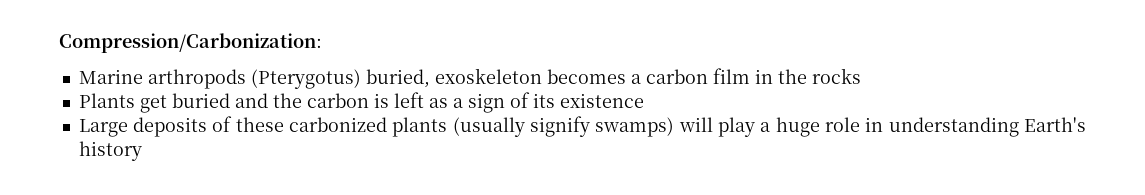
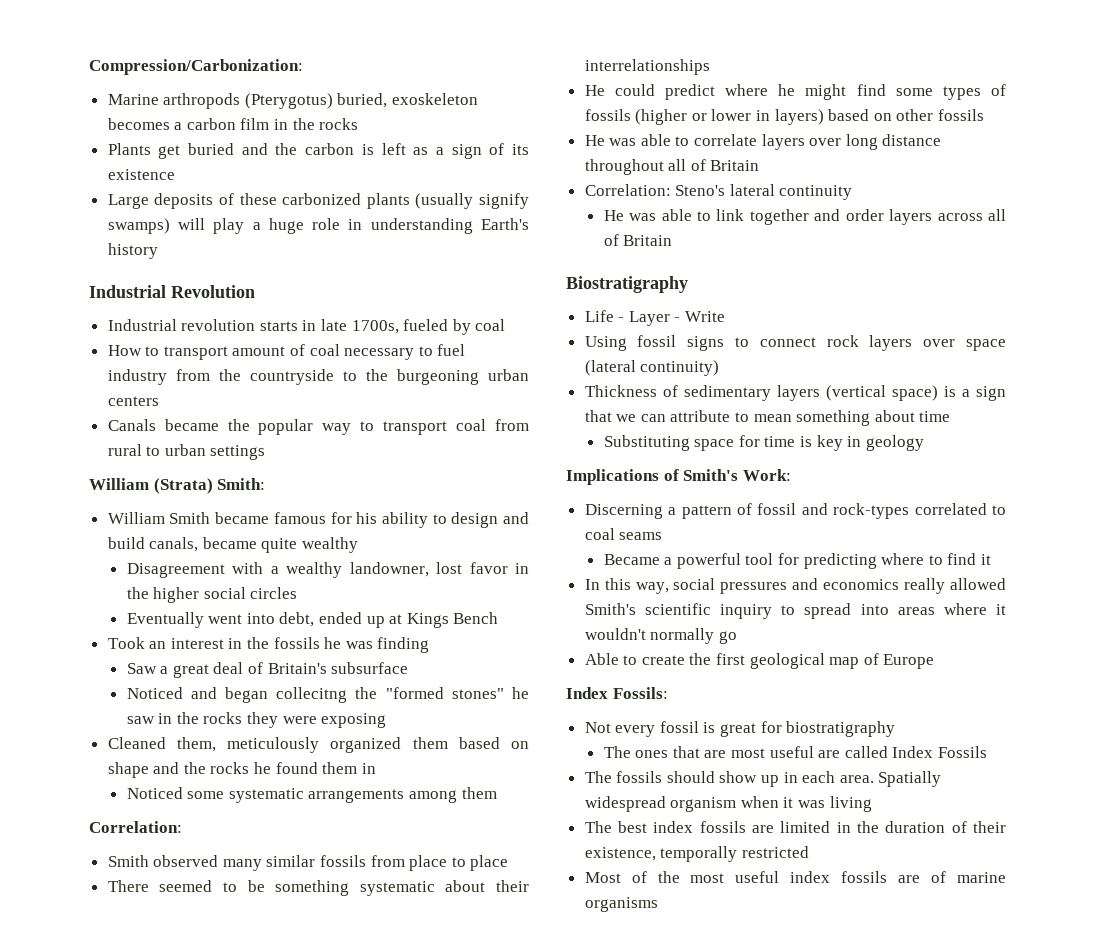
+ Industrial Revolution
+ Industrial revolution starts in late 1700s, fueled by coal
+ How to transport amount of coal necessary to fuel industry from the countryside to the burgeoning urban centers
+ Canals became the popular way to transport coal from rural to urban settings
+ William (Strata) Smith:
+ William Smith became famous for his ability to design and build canals, became quite wealthy
+ Disagreement with a wealthy landowner, lost favor in the higher social circles
+ Eventually went into debt, ended up at Kings Bench
+ Took an interest in the fossils he was finding
+ Saw a great deal of Britain's subsurface
+ Noticed and began collecitng the "formed stones" he saw in the rocks they were exposing
+ Cleaned them, meticulously organized them based on shape and the rocks he found them in
+ Noticed some systematic arrangements among them
+ Correlation:
+ Smith observed many similar fossils from place to place
+ There seemed to be something systematic about their interrelationships
+ He could predict where he might find some types of fossils (higher or lower in layers) based on other fossils
+ He was able to correlate layers over long distance throughout all of Britain
+ Correlation: Steno's lateral continuity
+ He was able to link together and order layers across all of Britain
+ Biostratigraphy
+ Life - Layer - Write
+ Using fossil signs to connect rock layers over space (lateral continuity)
+ Thickness of sedimentary layers (vertical space) is a sign that we can attribute to mean something about time
+ Substituting space for time is key in geology
+ Implications of Smith's Work:
+ Discerning a pattern of fossil and rock-types correlated to coal seams
+ Became a powerful tool for predicting where to find it
+ In this way, social pressures and economics really allowed Smith's scientific inquiry to spread into areas where it wouldn't normally go
+ Able to create the first geological map of Europe
+ Index Fossils:
+ Not every fossil is great for biostratigraphy
+ The ones that are most useful are called Index Fossils
+ The fossils should show up in each area. Spatially widespread organism when it was living
+ The best index fossils are limited in the duration of their existence, temporally restricted
+ Most of the most useful index fossils are of marine organisms

